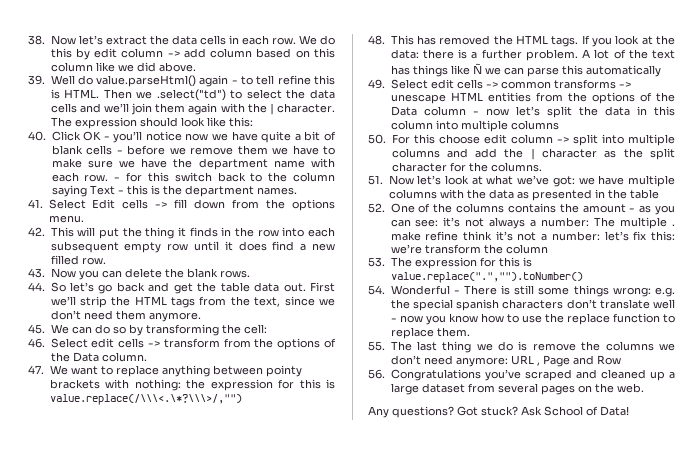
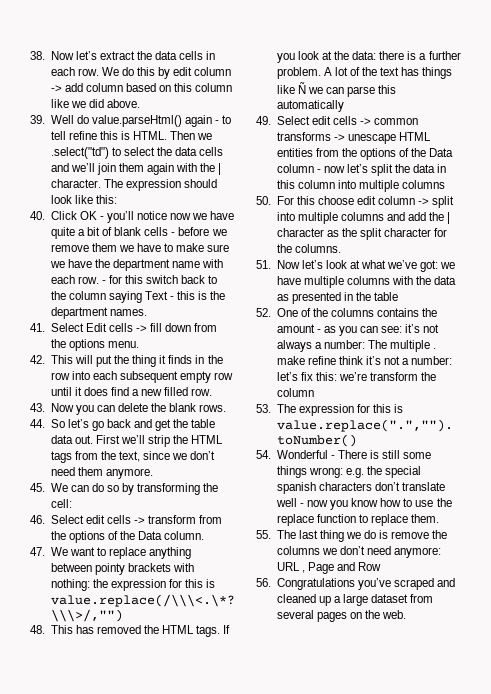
- Any questions? Got stuck? Ask School of Data!

